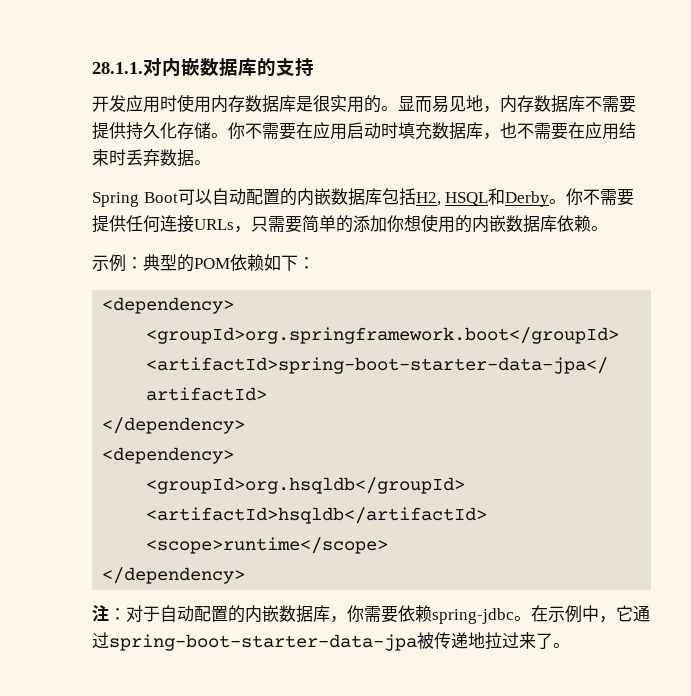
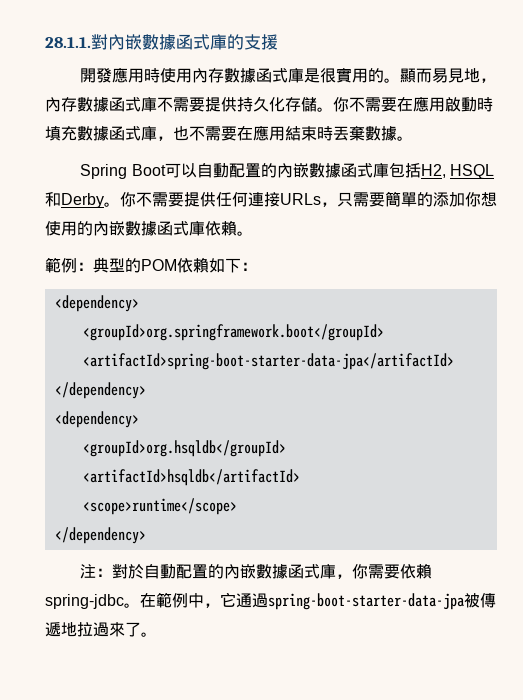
- 28.1.1.对内嵌数据库的支持
- 开发应用时使用内存数据库是很实用的。显而易见地，内存数据库不需要提供持久化存储。
+ 28.1.1.對內嵌數據函式庫的支援
+ 開發應用時使用內存數據函式庫是很實用的。顯而易見地，內存數據函式庫不需要提供持久化存儲。
- 你不需要在应用启动时填充数据库，也不需要在应用结束时丢弃数据。
+ 你不需要在應用啟動時填充數據函式庫，也不需要在應用結束時丟棄數據。
- Spring Boot可以自动配置的内嵌数据库包括H2, HSQL和Derby。
+ Spring Boot可以自動配置的內嵌數據函式庫包括H2, HSQL和Derby。
- 你不需要提供任何连接URLs，只需要简单的添加你想使用的内嵌数据库依赖。
- 示例：典型的POM依赖如下：
+ 你不需要提供任何連接URLs，只需要簡單的添加你想使用的內嵌數據函式庫依賴。
+ 範例：典型的POM依賴如下：
- 注：对于自动配置的内嵌数据库，你需要依赖spring-jdbc。
+ 注：對於自動配置的內嵌數據函式庫，你需要依賴spring-jdbc。
- 在示例中，它通过spring-boot-starter-data-jpa被传递地拉过来了。
+ 在範例中，它通過spring-boot-starter-data-jpa被傳遞地拉過來了。

